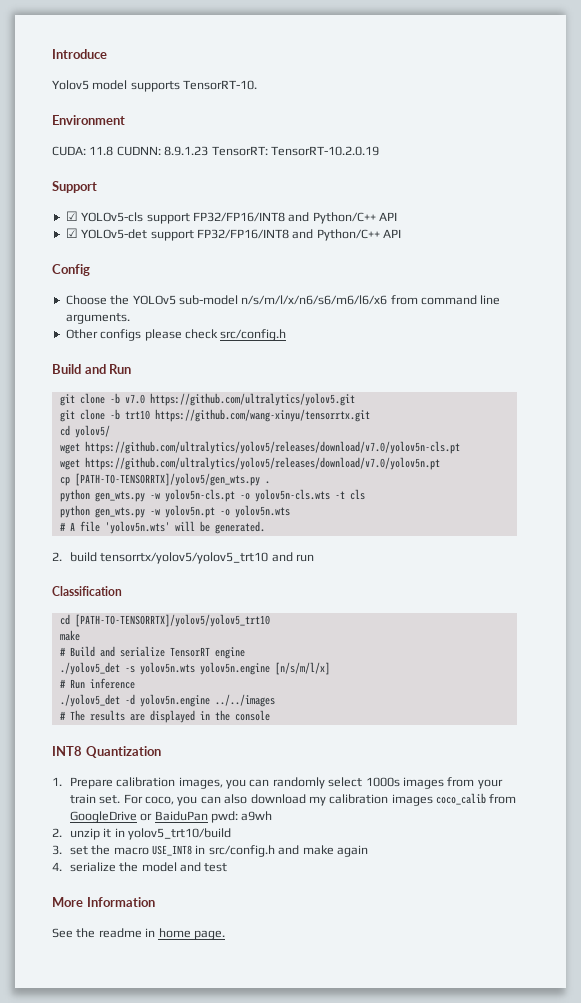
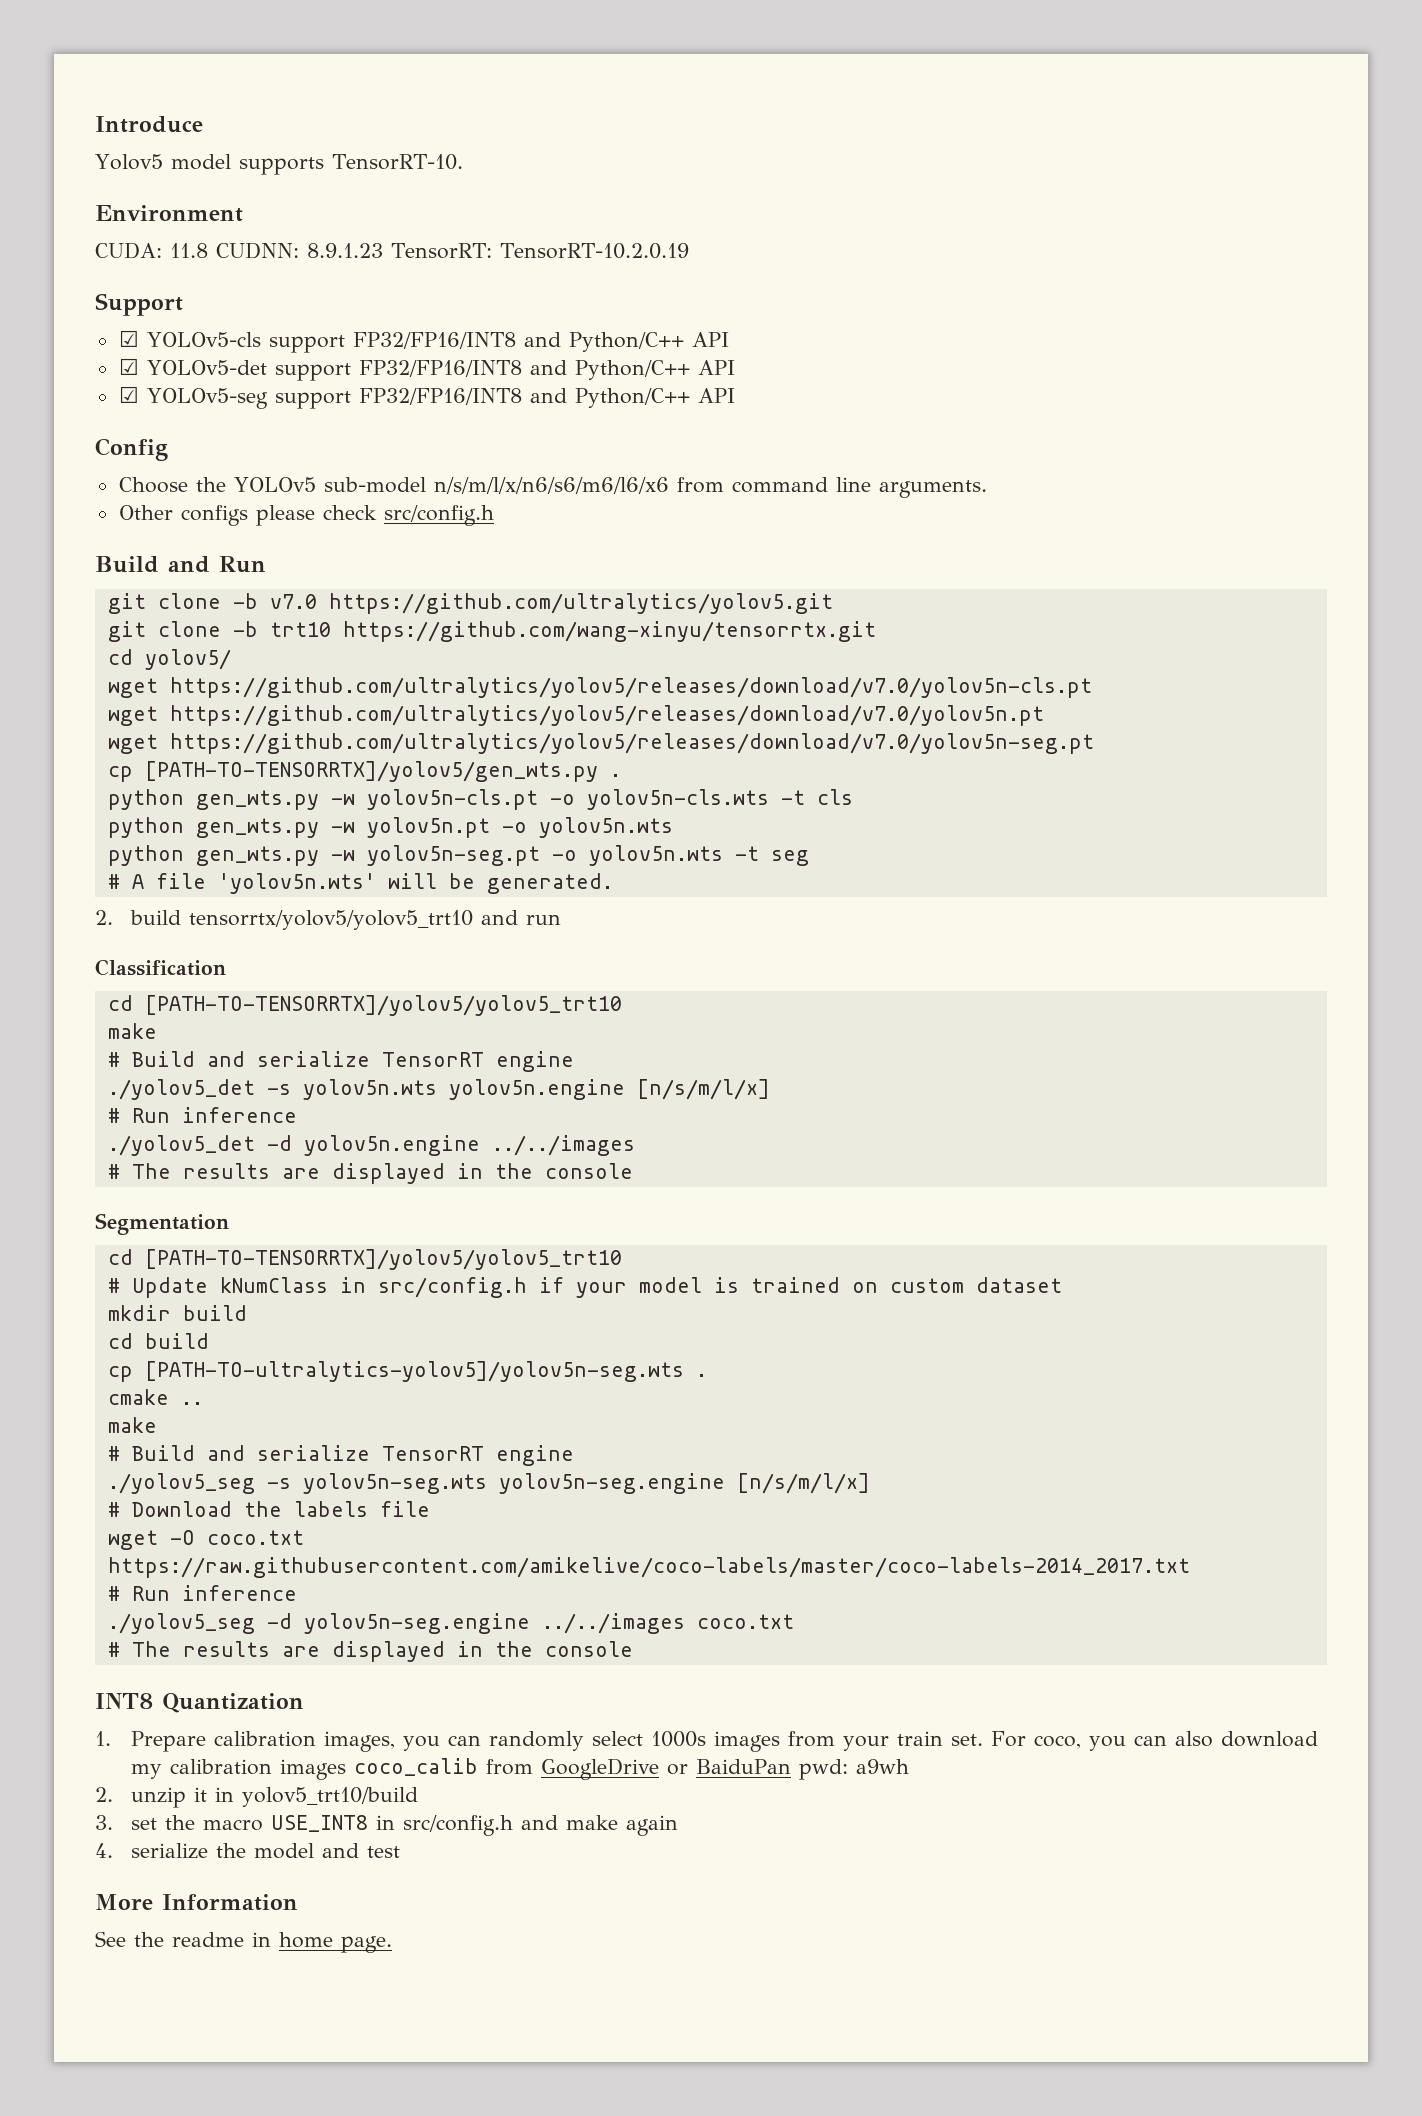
+ ☑ YOLOv5-seg support FP32/FP16/INT8 and Python/C++ API
+ wget https://github.com/ultralytics/yolov5/releases/download/v7.0/yolov5n-seg.pt
+ python gen_wts.py -w yolov5n-seg.pt -o yolov5n.wts -t seg
+ Segmentation
+ cd [PATH-TO-TENSORRTX]/yolov5/yolov5_trt10
+ # Update kNumClass in src/config.h if your model is trained on custom dataset
+ mkdir build
+ cd build
+ cp [PATH-TO-ultralytics-yolov5]/yolov5n-seg.wts .
+ cmake ..
+ make
+ # Build and serialize TensorRT engine
+ ./yolov5_seg -s yolov5n-seg.wts yolov5n-seg.engine [n/s/m/l/x]
+ # Download the labels file
+ wget -O coco.txt https://raw.githubusercontent.com/amikelive/coco-labels/master/coco-labels-2014_2017.txt
+ # Run inference
+ ./yolov5_seg -d yolov5n-seg.engine ../../images coco.txt
+ # The results are displayed in the console

